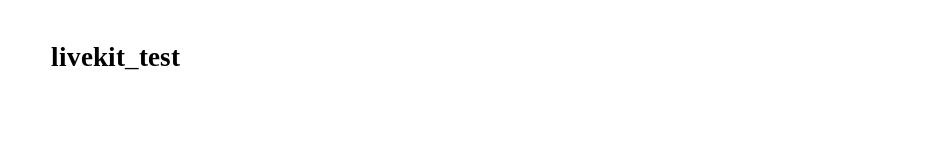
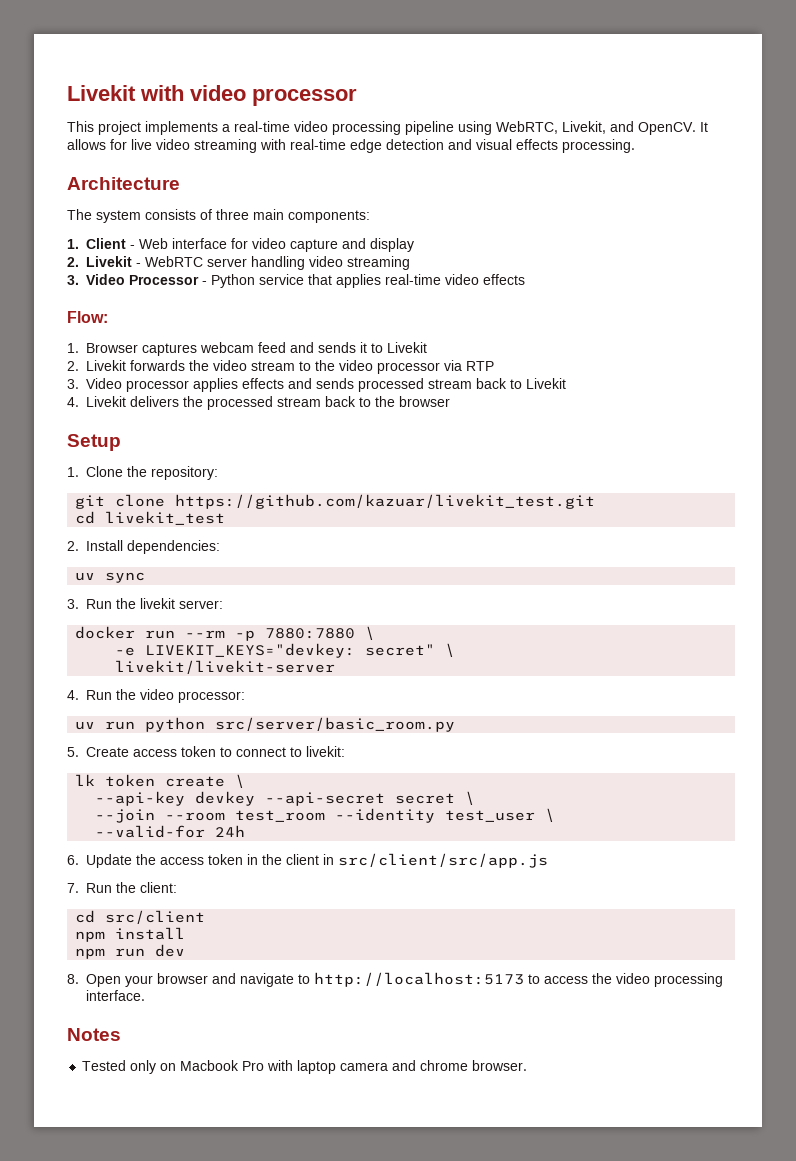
- livekit_test
+ Livekit with video processor
+ This project implements a real-time video processing pipeline using WebRTC, Livekit, and OpenCV. It allows for live video streaming with real-time edge detection and visual effects processing.
+ Architecture
+ The system consists of three main components:
+ 1. Client - Web interface for video capture and display
+ 2. Livekit - WebRTC server handling video streaming
+ 3. Video Processor - Python service that applies real-time video effects
+ Flow:
+ 1. Browser captures webcam feed and sends it to Livekit
+ 2. Livekit forwards the video stream to the video processor via RTP
+ 3. Video processor applies effects and sends processed stream back to Livekit
+ 4. Livekit delivers the processed stream back to the browser
+ Setup
+ 1. Clone the repository:
+ git clone https://github.com/kazuar/livekit_test.git
+ cd livekit_test
+ 2. Install dependencies:
+ uv sync
+ 3. Run the livekit server:
+ docker run --rm -p 7880:7880 \
+ -e LIVEKIT_KEYS="devkey: secret" \
+ livekit/livekit-server
+ 4. Run the video processor:
+ uv run python src/server/basic_room.py
+ 5. Create access token to connect to livekit:
+ lk token create \
+ --api-key devkey --api-secret secret \
+ --join --room test_room --identity test_user \
+ --valid-for 24h
+ 6. Update the access token in the client in src/client/src/app.js
+ 7. Run the client:
+ cd src/client
+ npm install
+ npm run dev
+ 8. Open your browser and navigate to http://localhost:5173 to access the video processing interface.
+ Notes
+ Tested only on Macbook Pro with laptop camera and chrome browser.

